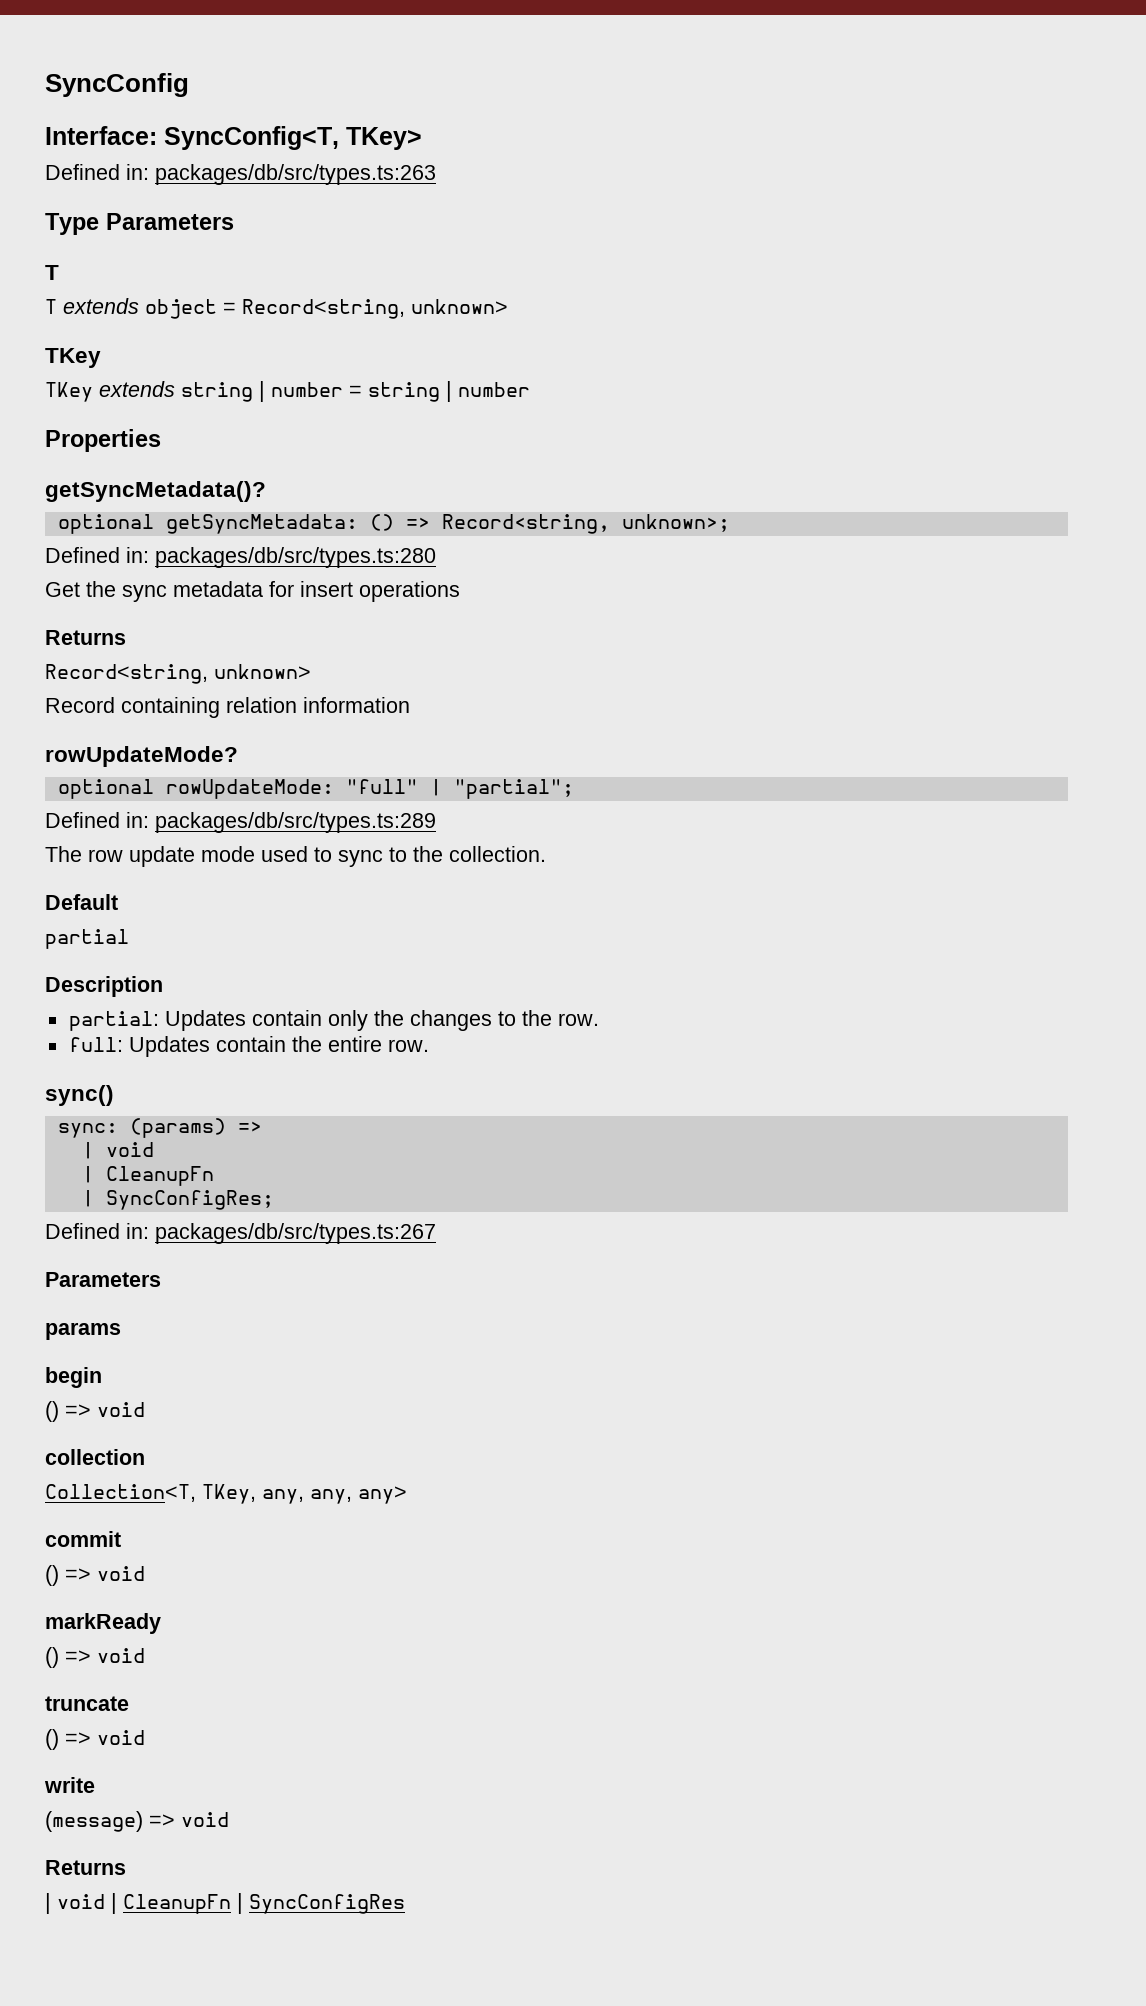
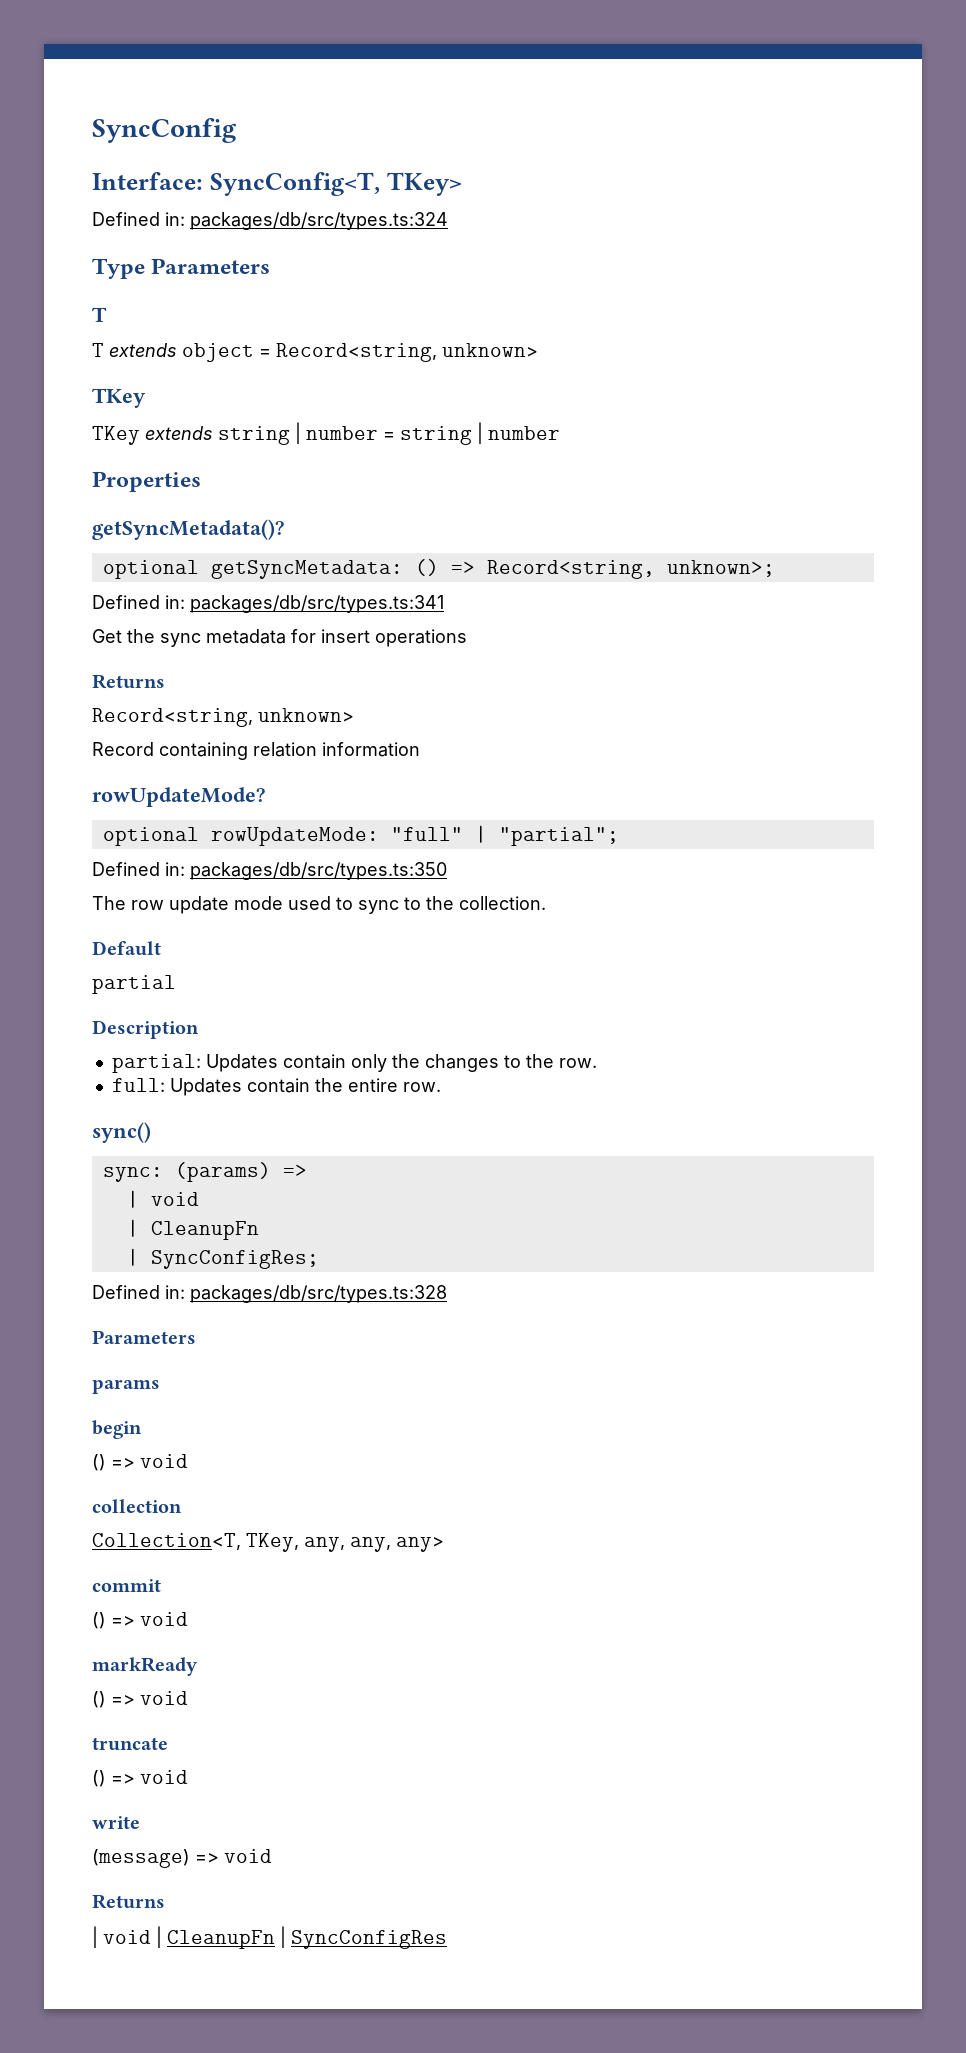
- Defined in: packages/db/src/types.ts:263
+ Defined in: packages/db/src/types.ts:324
- Defined in: packages/db/src/types.ts:280
+ Defined in: packages/db/src/types.ts:341
- Defined in: packages/db/src/types.ts:289
+ Defined in: packages/db/src/types.ts:350
- Defined in: packages/db/src/types.ts:267
+ Defined in: packages/db/src/types.ts:328

